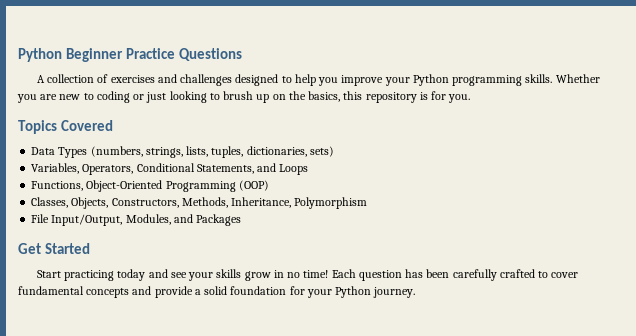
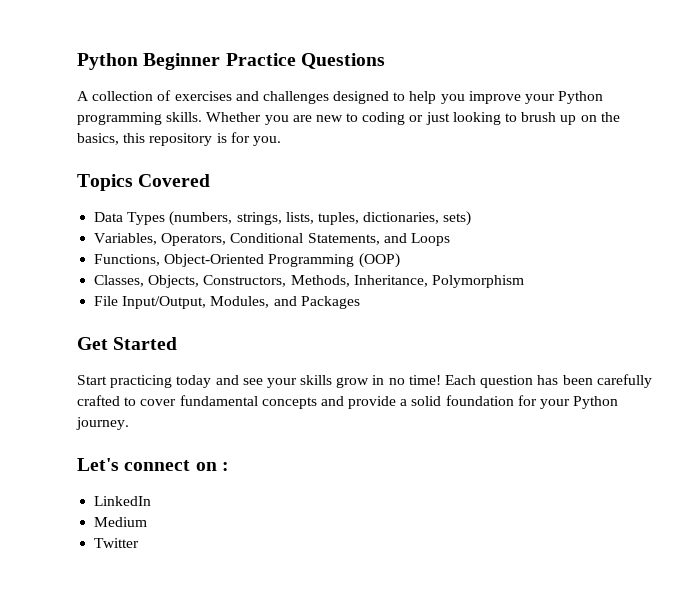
+ Let's connect on :
+ LinkedIn
+ Medium
+ Twitter

